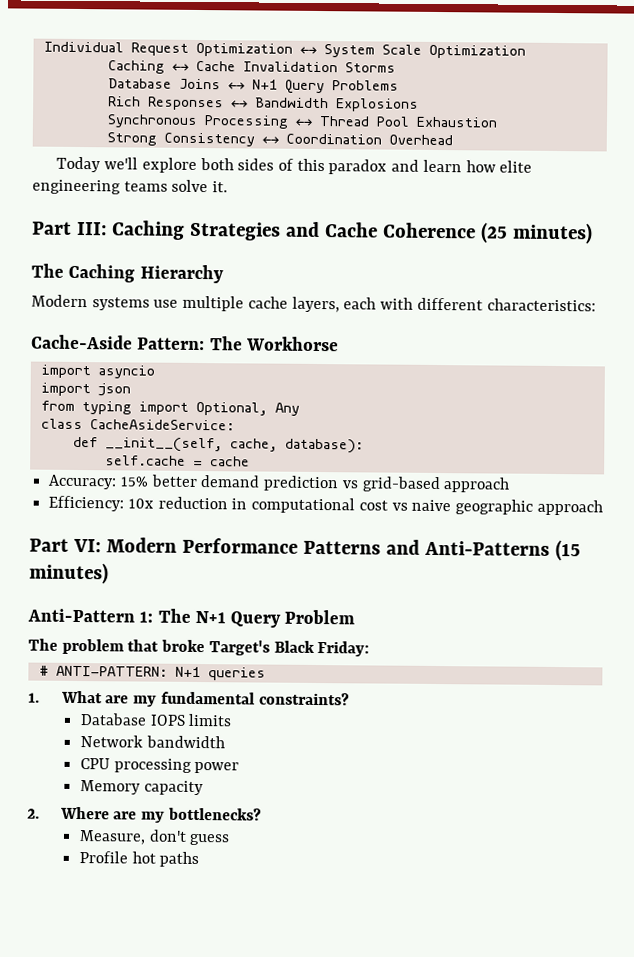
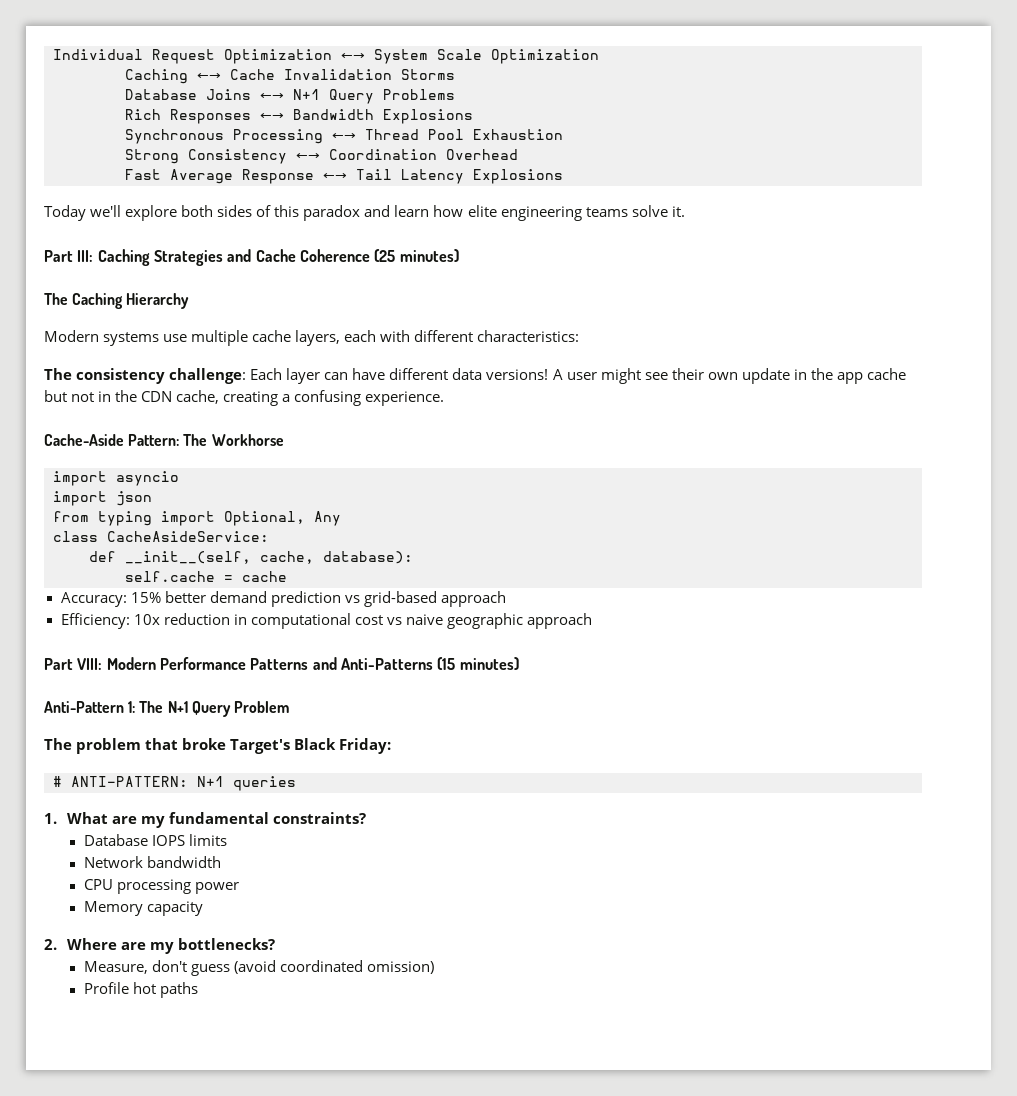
+ Fast Average Response ←→ Tail Latency Explosions
+ The consistency challenge: Each layer can have different data versions! A user might see their own update in the app cache but not in the CDN cache, creating a confusing experience.
- Part VI: Modern Performance Patterns and Anti-Patterns (15 minutes)
+ Part VIII: Modern Performance Patterns and Anti-Patterns (15 minutes)
- Measure, don't guess
+ Measure, don't guess (avoid coordinated omission)

